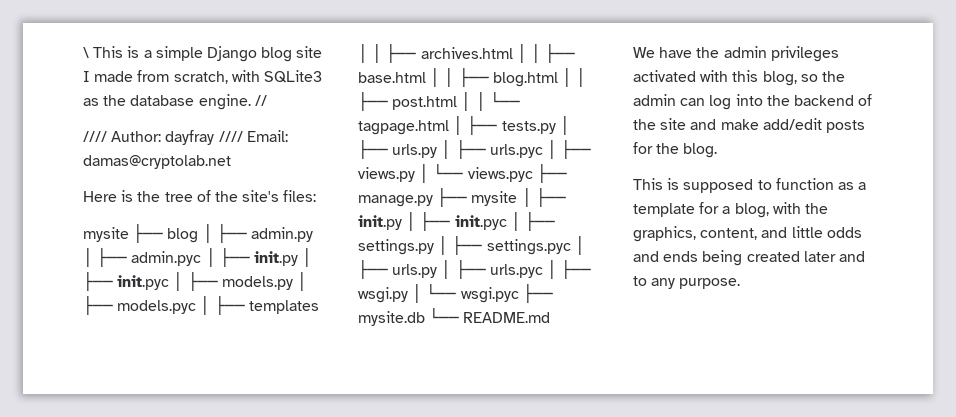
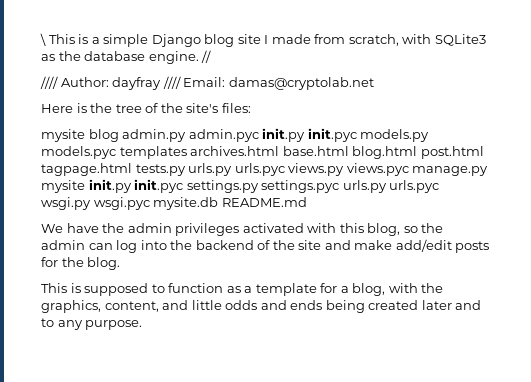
- mysite ├── blog │ ├── admin.py │ ├── admin.pyc │ ├── init.py │ ├── init.pyc │ ├── models.py │ ├── models.pyc │ ├── templates │ │ ├── archives.html │ │ ├── base.html │ │ ├── blog.html │ │ ├── post.html │ │ └── tagpage.html │ ├── tests.py │ ├── urls.py │ ├── urls.pyc │ ├── views.py │ └── views.pyc ├── manage.py ├── mysite │ ├── init.py │ ├── init.pyc │ ├── settings.py │ ├── settings.pyc │ ├── urls.py │ ├── urls.pyc │ ├── wsgi.py │ └── wsgi.pyc ├── mysite.db └── README.md
+ mysite blog admin.py admin.pyc init.py init.pyc models.py models.pyc templates archives.html base.html blog.html post.html tagpage.html tests.py urls.py urls.pyc views.py views.pyc manage.py mysite init.py init.pyc settings.py settings.pyc urls.py urls.pyc wsgi.py wsgi.pyc mysite.db README.md

